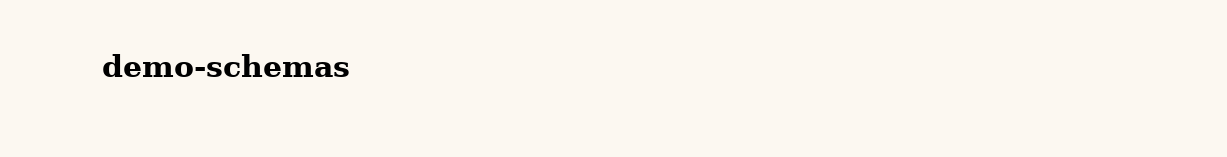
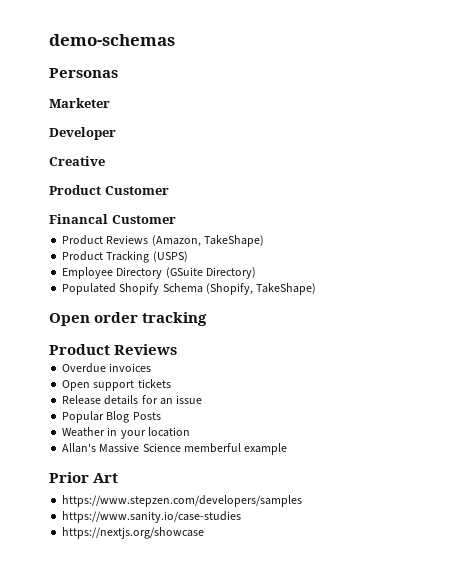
+ Personas
+ Marketer
+ Developer
+ Creative
+ Product Customer
+ Financal Customer
+ Product Reviews (Amazon, TakeShape)
+ Product Tracking (USPS)
+ Employee Directory (GSuite Directory)
+ Populated Shopify Schema (Shopify, TakeShape)
+ Open order tracking
+ Product Reviews
+ Overdue invoices
+ Open support tickets
+ Release details for an issue
+ Popular Blog Posts
+ Weather in your location
+ Allan's Massive Science memberful example
+ Prior Art
+ https://www.stepzen.com/developers/samples
+ https://www.sanity.io/case-studies
+ https://nextjs.org/showcase

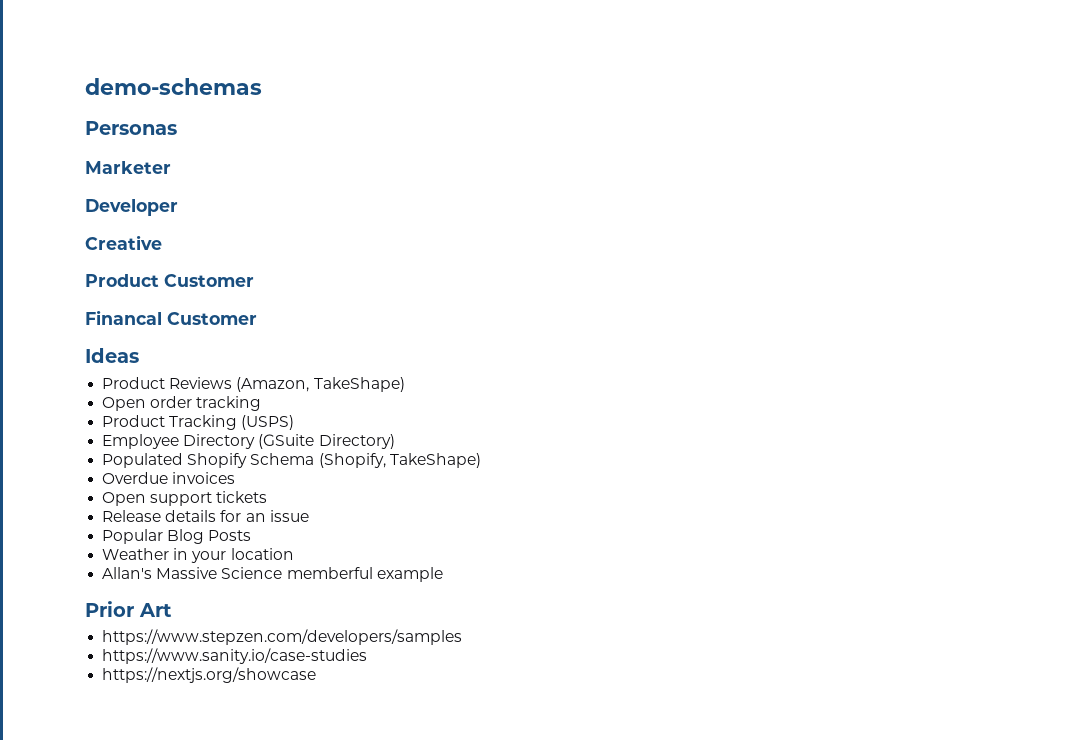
+ Ideas
+ Open order tracking
- Open order tracking
- Product Reviews

